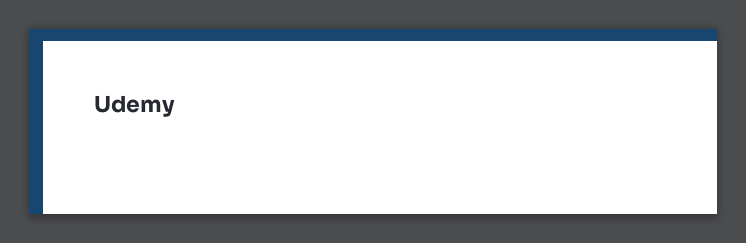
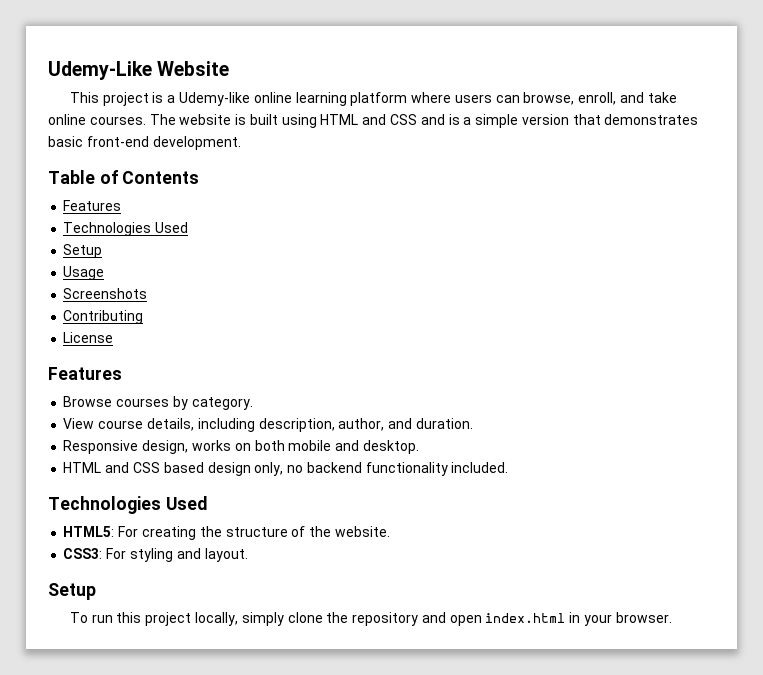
- Udemy
+ Udemy-Like Website
+ This project is a Udemy-like online learning platform where users can browse, enroll, and take online courses. The website is built using HTML and CSS and is a simple version that demonstrates basic front-end development.
+ Table of Contents
+ Features
+ Technologies Used
+ Setup
+ Usage
+ Screenshots
+ Contributing
+ License
+ Features
+ Browse courses by category.
+ View course details, including description, author, and duration.
+ Responsive design, works on both mobile and desktop.
+ HTML and CSS based design only, no backend functionality included.
+ Technologies Used
+ HTML5: For creating the structure of the website.
+ CSS3: For styling and layout.
+ Setup
+ To run this project locally, simply clone the repository and open index.html in your browser.

